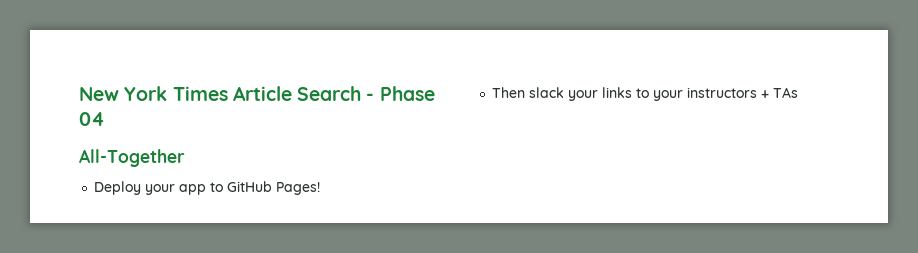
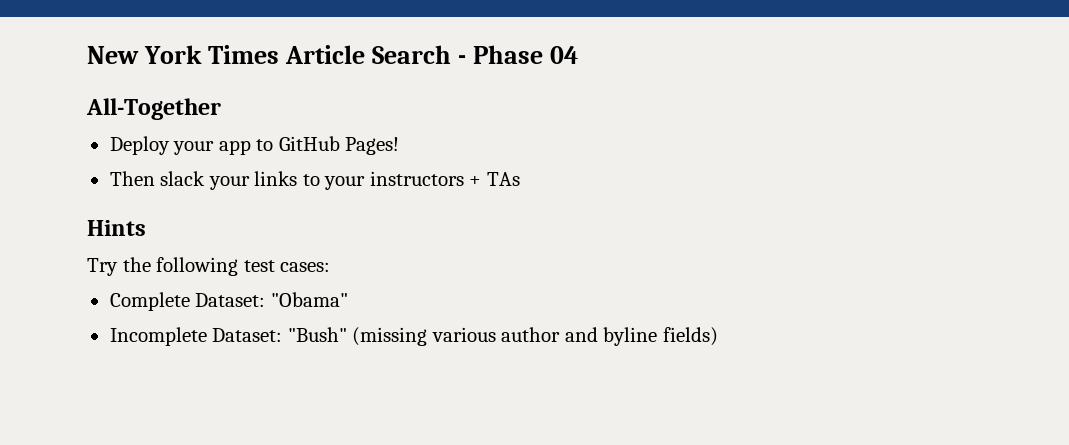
+ Hints
+ Try the following test cases:
+ Complete Dataset: "Obama"
+ Incomplete Dataset: "Bush" (missing various author and byline fields)

